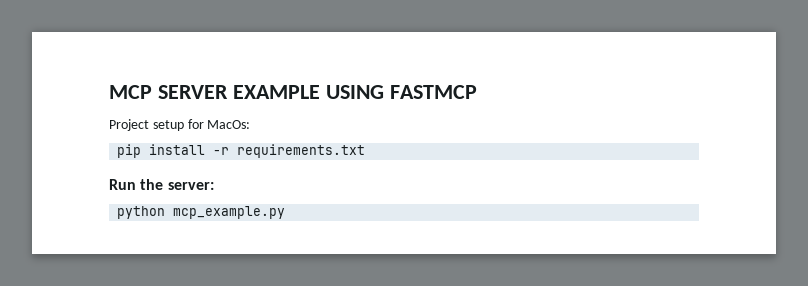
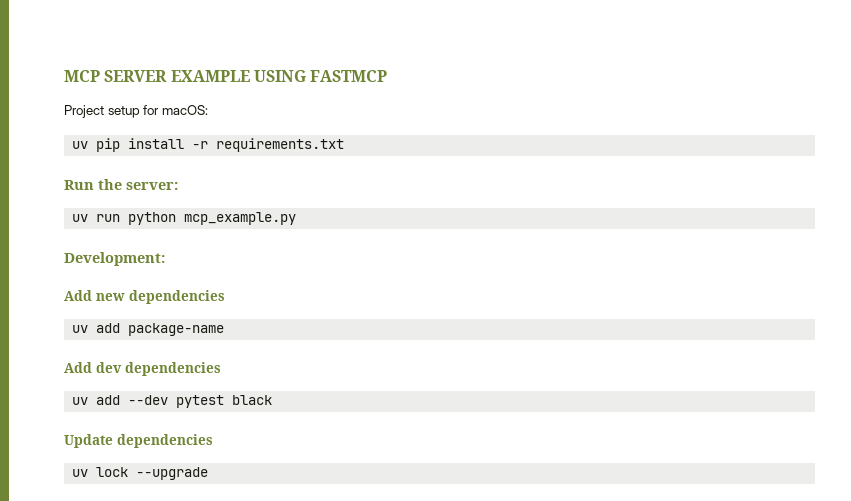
- Project setup for MacOs:
- pip install -r requirements.txt
+ Project setup for macOS:
+ uv pip install -r requirements.txt
- python mcp_example.py
+ uv run python mcp_example.py
+ Development:
+ Add new dependencies
+ uv add package-name
+ Add dev dependencies
+ uv add --dev pytest black
+ Update dependencies
+ uv lock --upgrade

